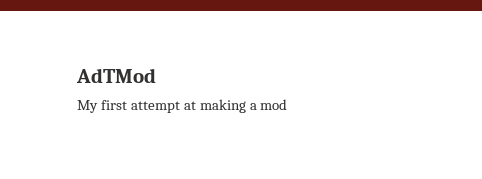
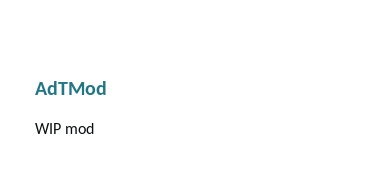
- My first attempt at making a mod
+ WIP mod

